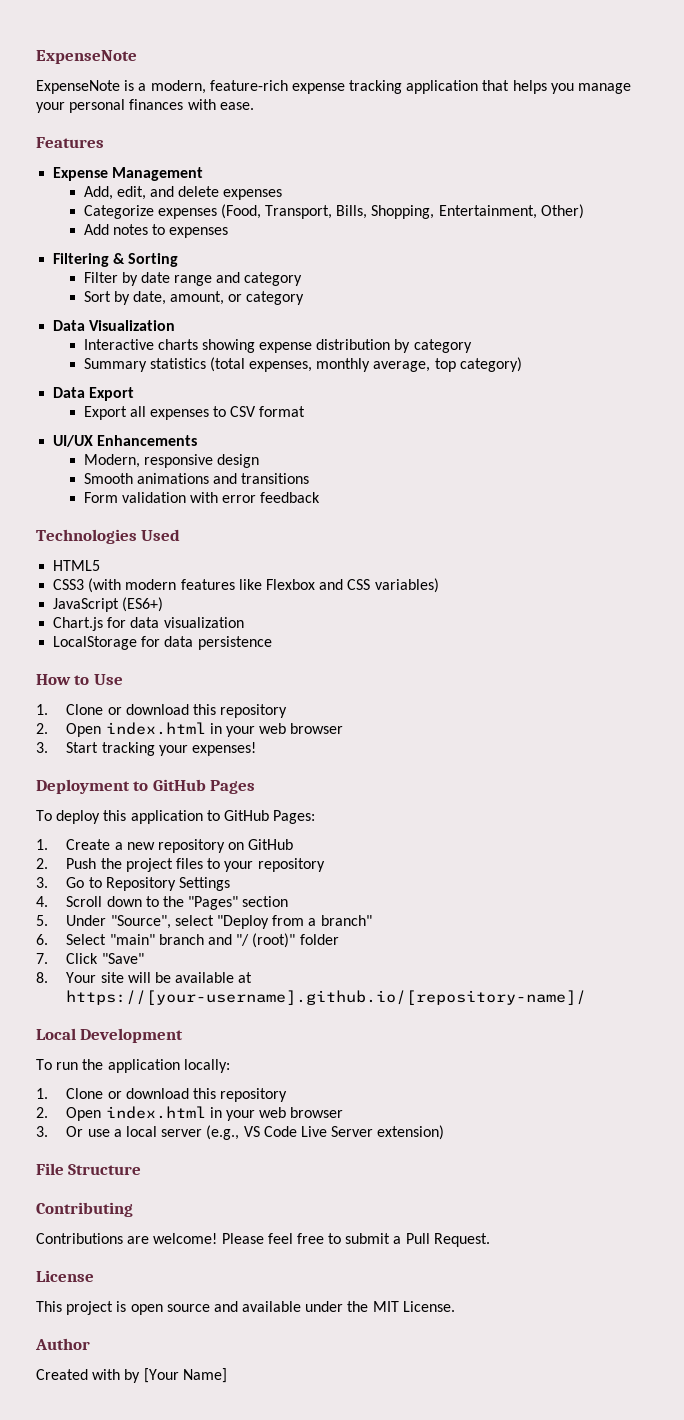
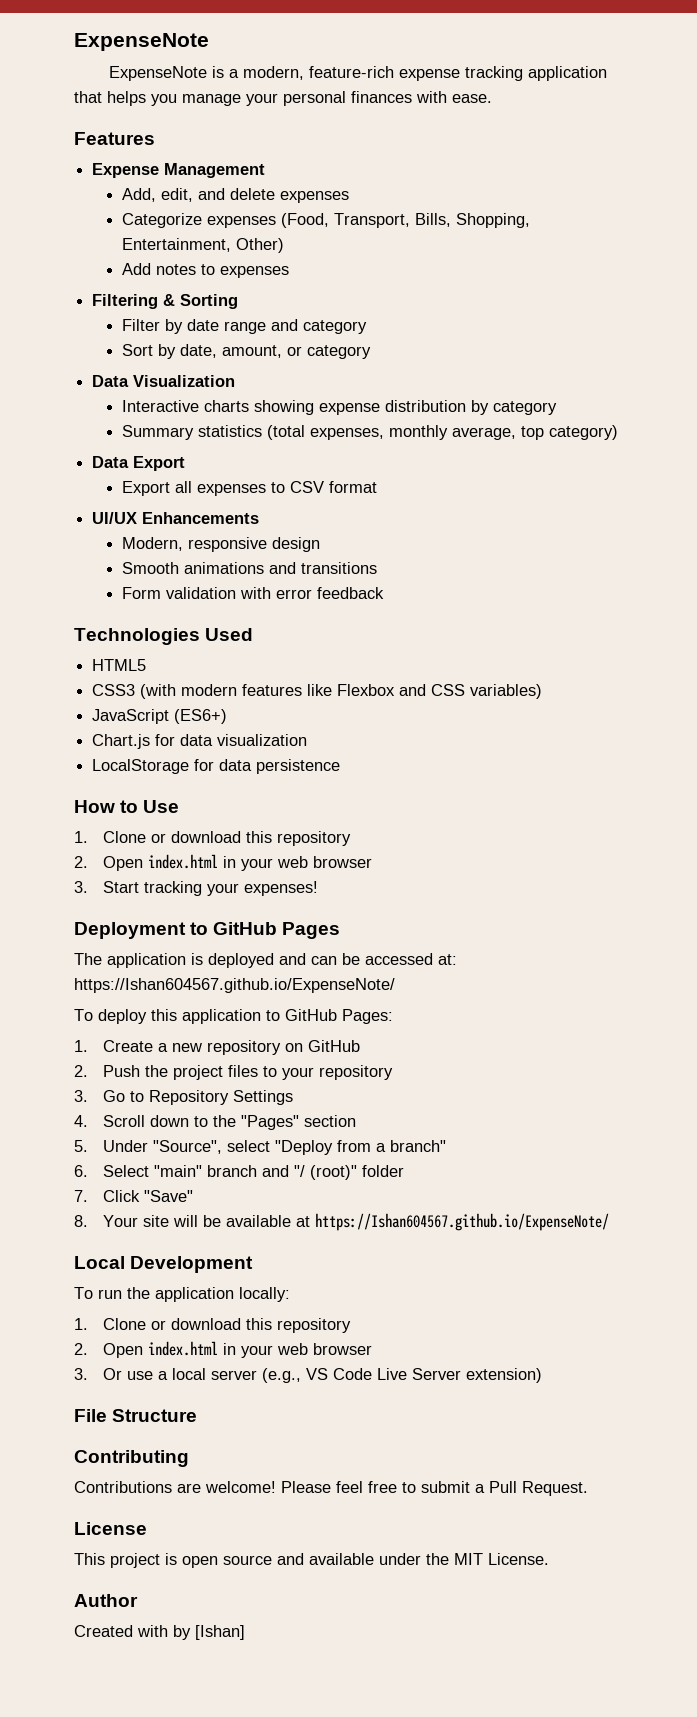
+ The application is deployed and can be accessed at: https://Ishan604567.github.io/ExpenseNote/
- 8. Your site will be available at https://[your-username].github.io/[repository-name]/
+ 8. Your site will be available at https://Ishan604567.github.io/ExpenseNote/
- Created with by [Your Name]
+ Created with by [Ishan]

